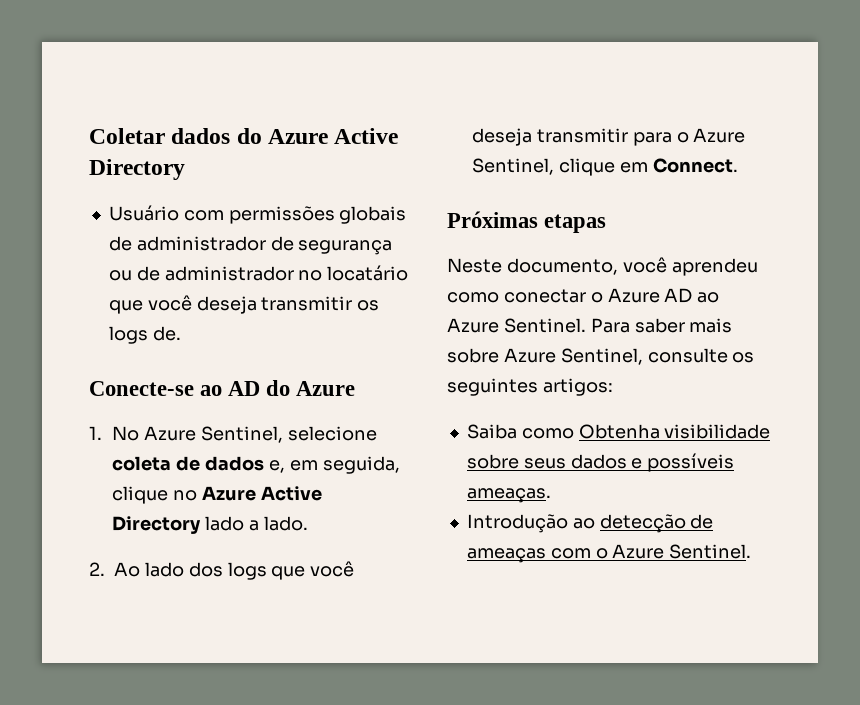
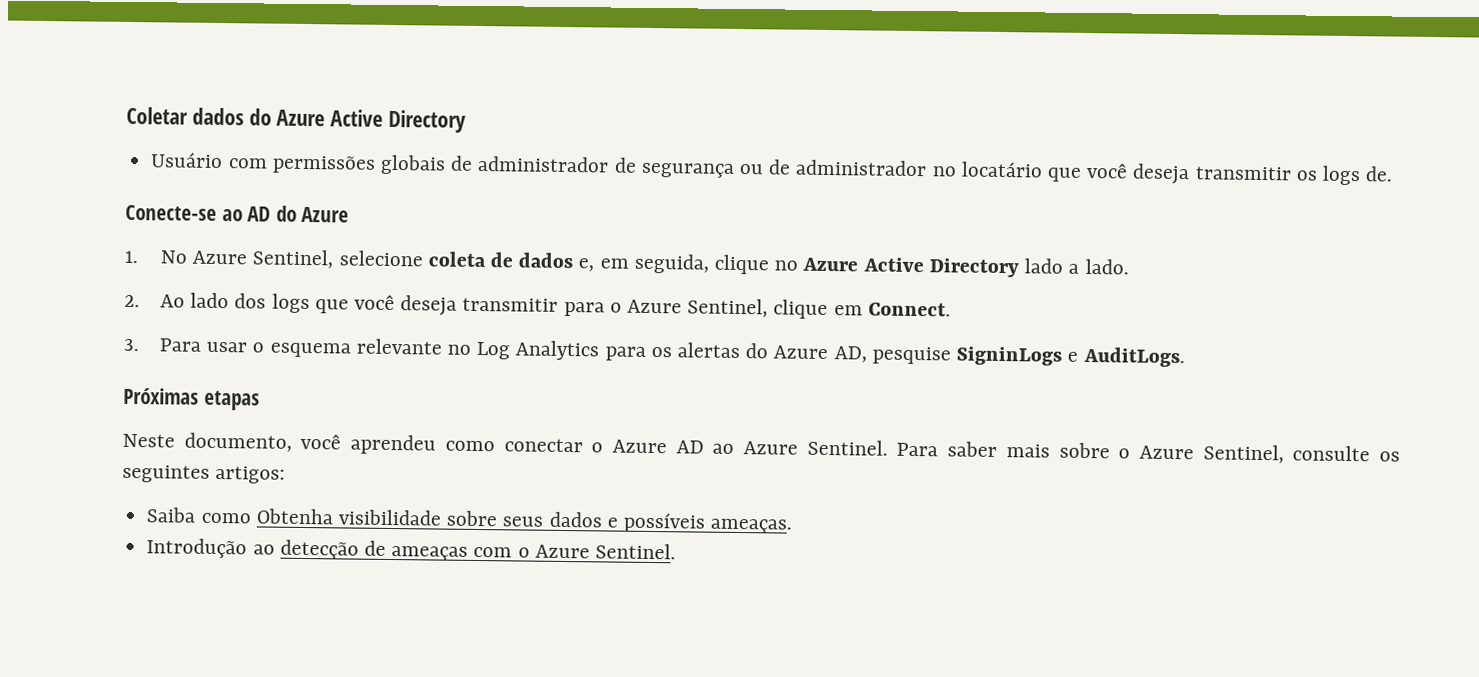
+ 3. Para usar o esquema relevante no Log Analytics para os alertas do Azure AD, pesquise SigninLogs e AuditLogs.
- Para saber mais sobre Azure Sentinel, consulte os seguintes artigos:
+ Para saber mais sobre o Azure Sentinel, consulte os seguintes artigos:

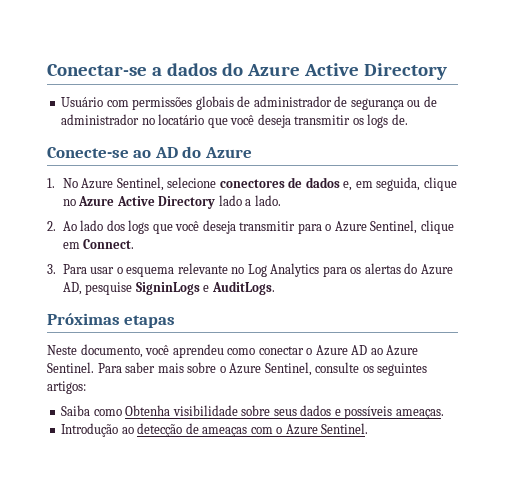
- Coletar dados do Azure Active Directory
+ Conectar-se a dados do Azure Active Directory
- 1. No Azure Sentinel, selecione coleta de dados e, em seguida, clique no Azure Active Directory lado a lado.
+ 1. No Azure Sentinel, selecione conectores de dados e, em seguida, clique no Azure Active Directory lado a lado.

